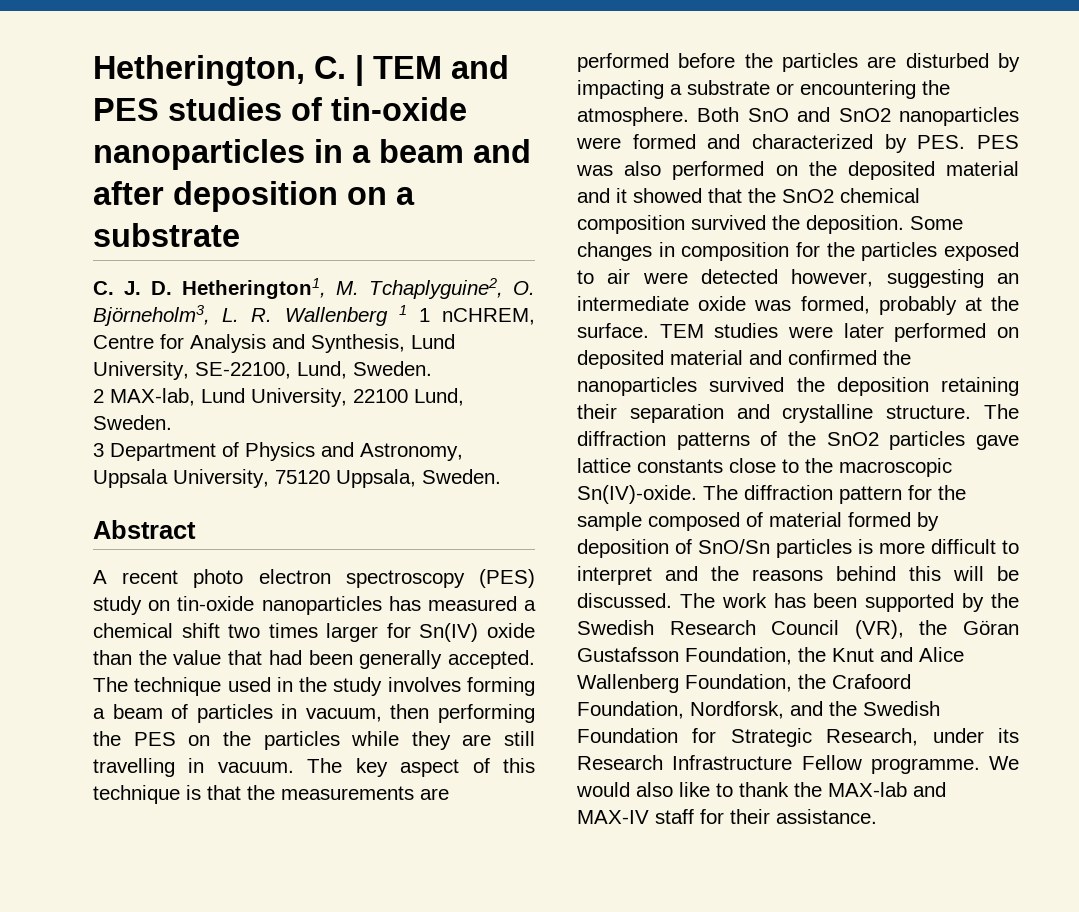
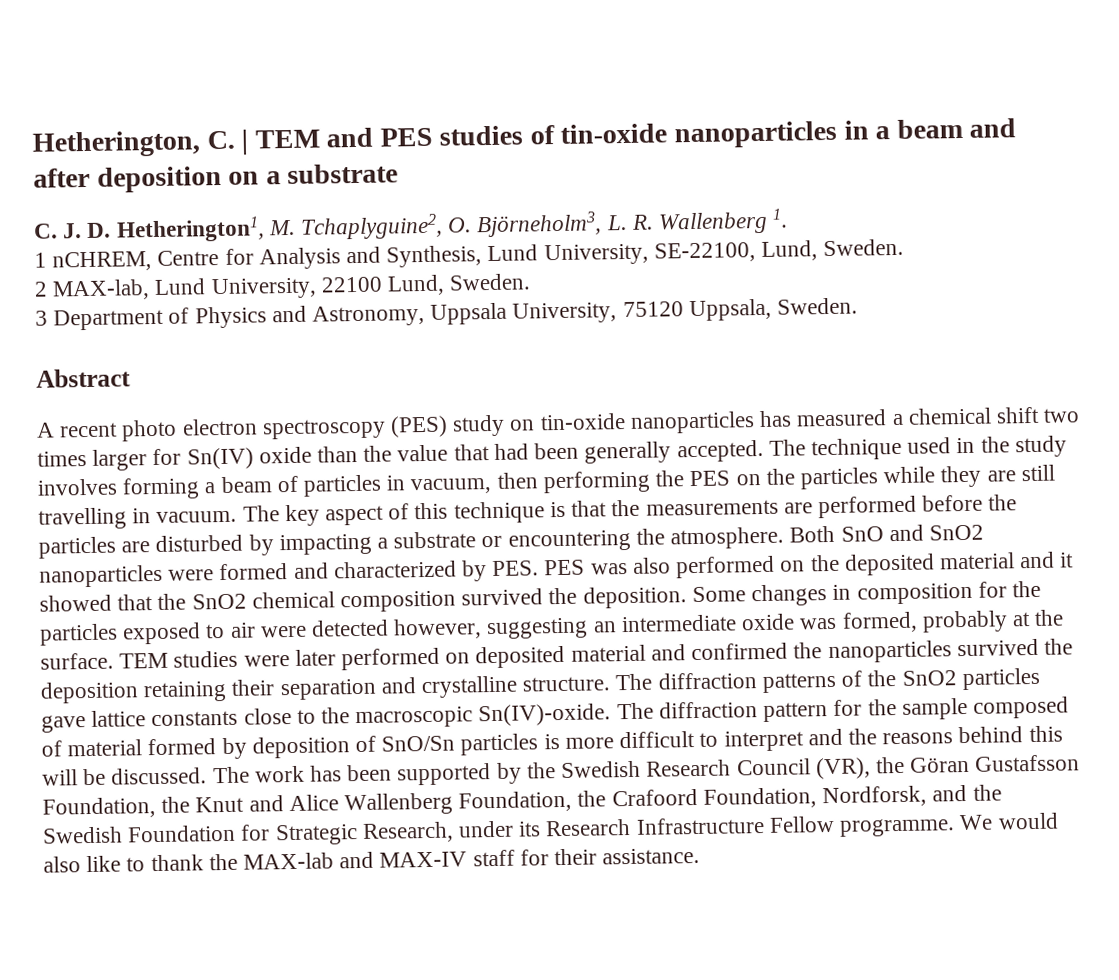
- C. J. D. Hetherington1, M. Tchaplyguine2, O. Björneholm3, L. R. Wallenberg 1 1 nCHREM, Centre for Analysis and Synthesis, Lund University, SE-22100, Lund, Sweden.
+ C. J. D. Hetherington1, M. Tchaplyguine2, O. Björneholm3, L. R. Wallenberg 1.
+ 1 nCHREM, Centre for Analysis and Synthesis, Lund University, SE-22100, Lund, Sweden.

